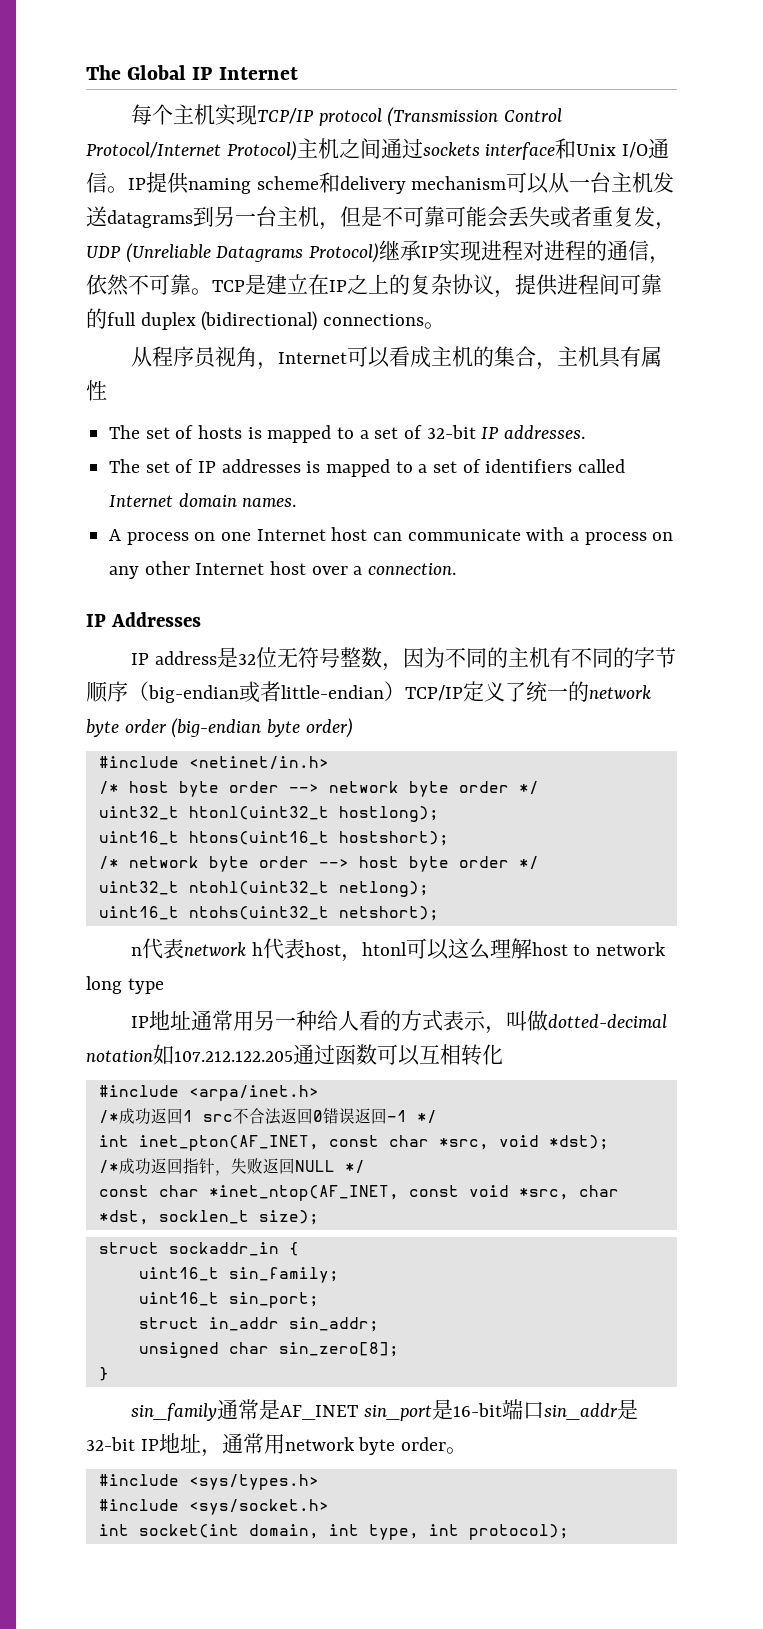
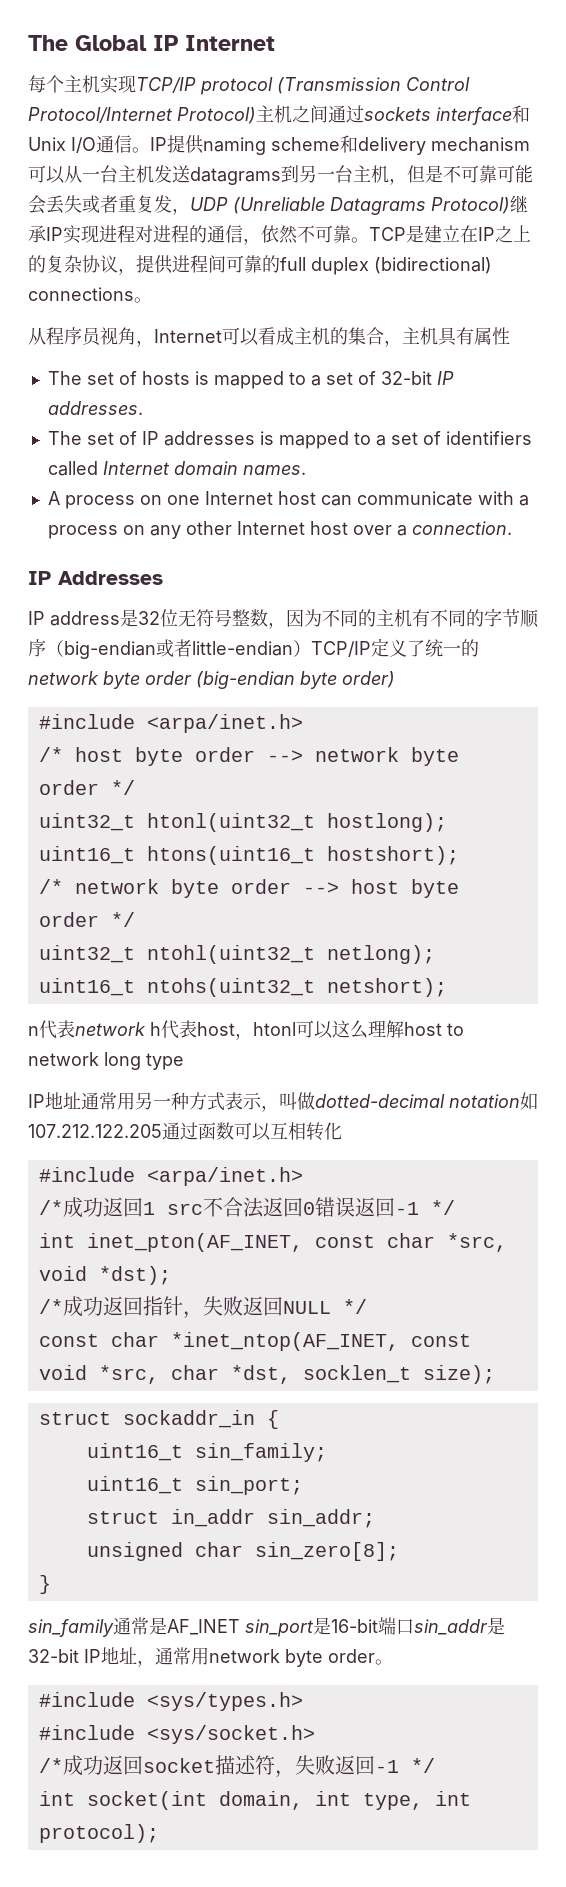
  IP address是32位无符号整数，因为不同的主机有不同的字节顺序（big-endian或者little-endian）TCP/IP定义了统一的network byte order (big-endian byte order)
- #include <netinet/in.h>
+ #include <arpa/inet.h>
- IP地址通常用另一种给人看的方式表示，叫做dotted-decimal notation如107.212.122.205通过函数可以互相转化
+ IP地址通常用另一种方式表示，叫做dotted-decimal notation如107.212.122.205通过函数可以互相转化
+ /*成功返回socket描述符，失败返回-1 */

